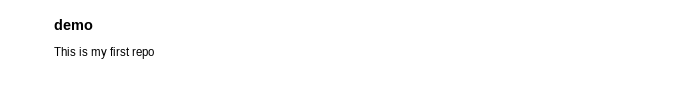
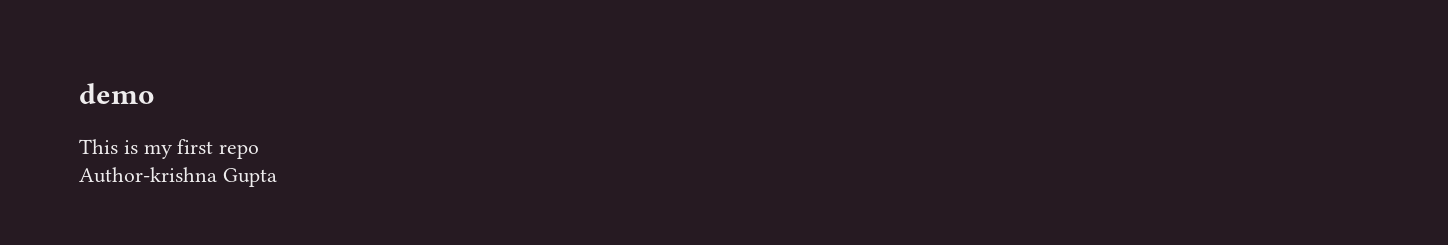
+ Author-krishna Gupta

